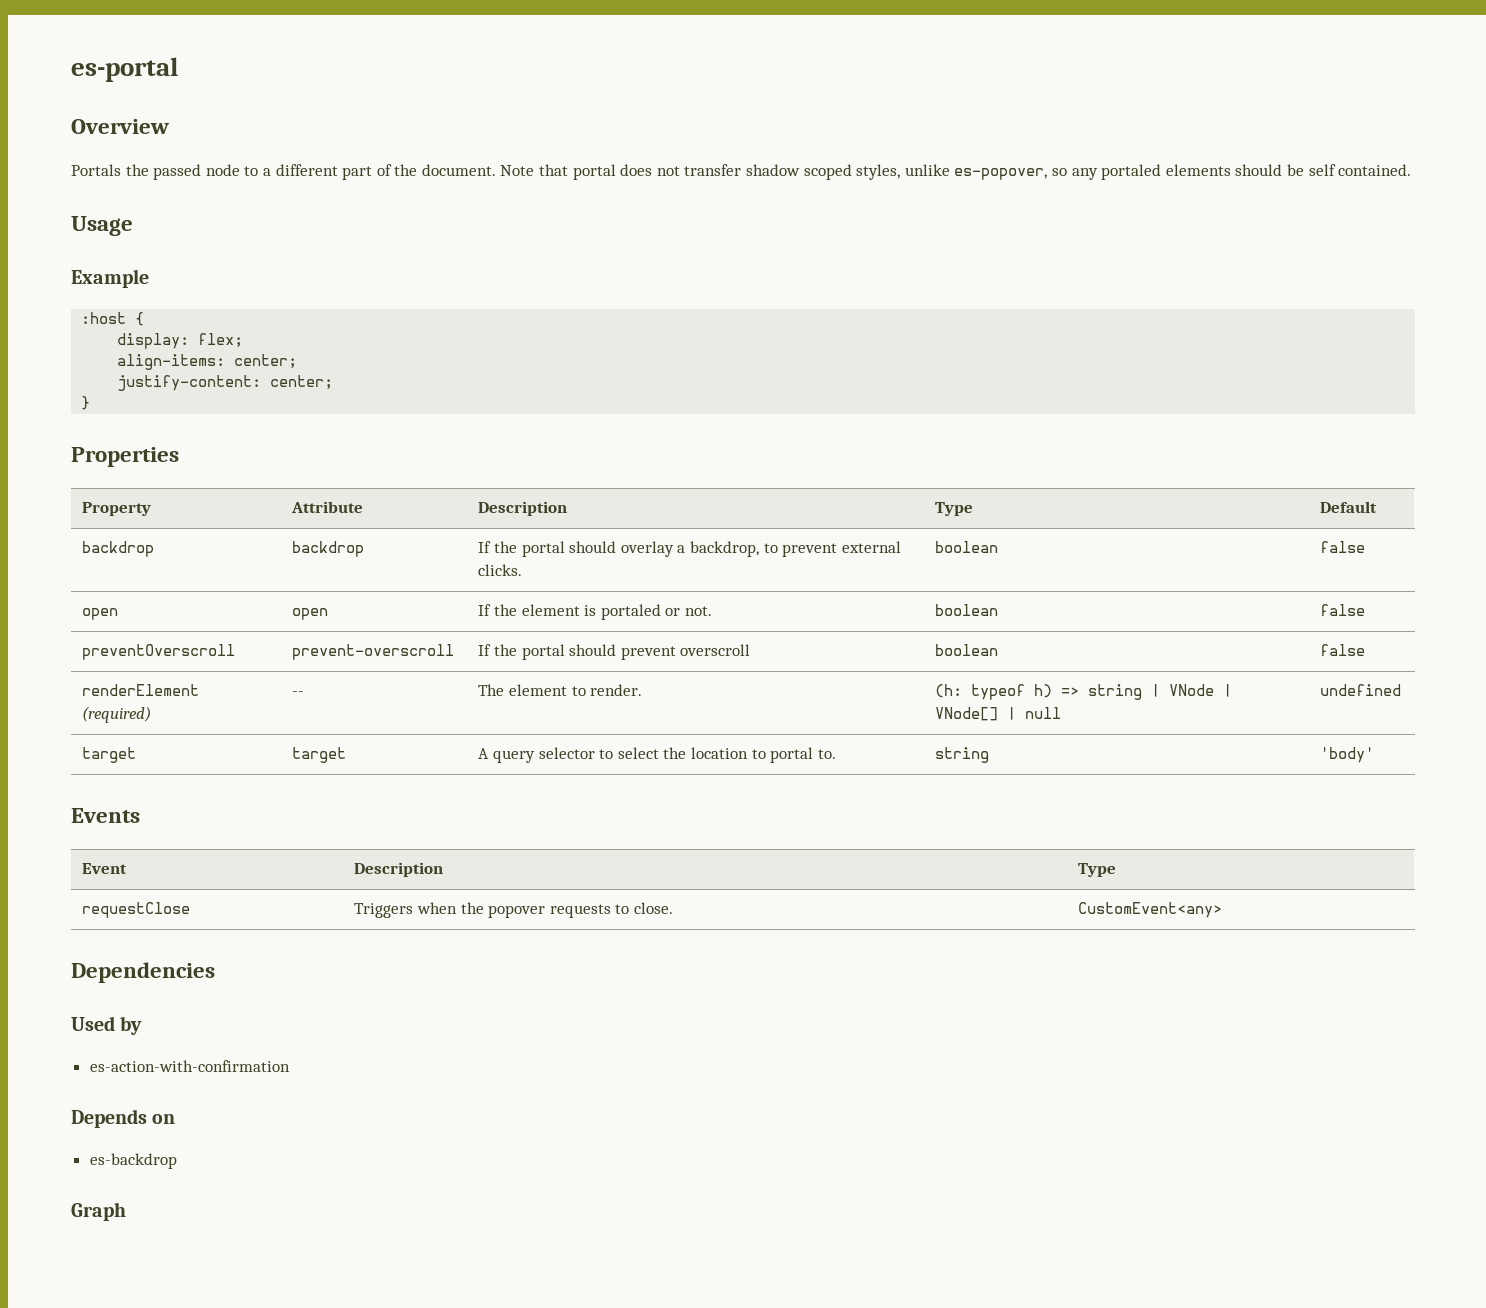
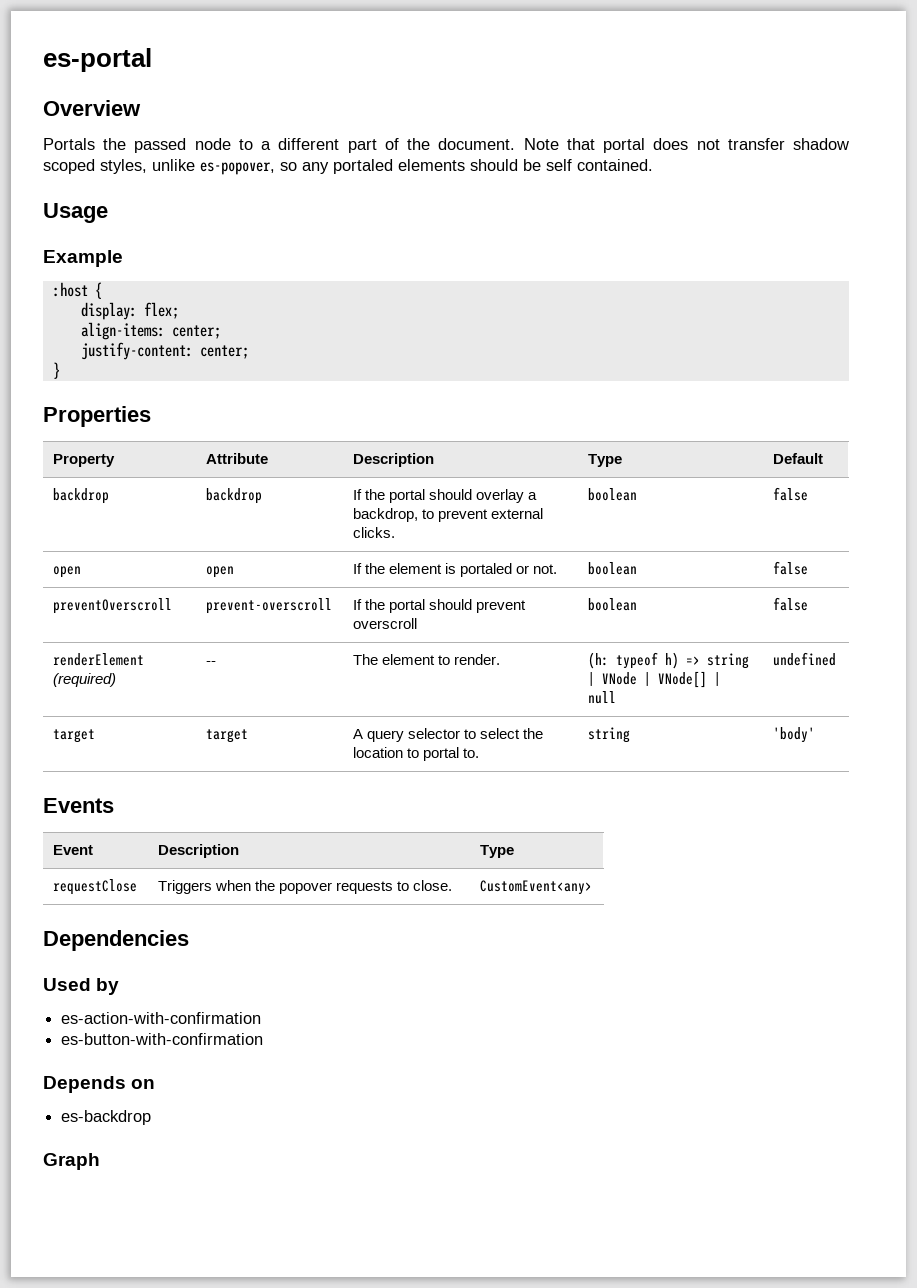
+ es-button-with-confirmation

